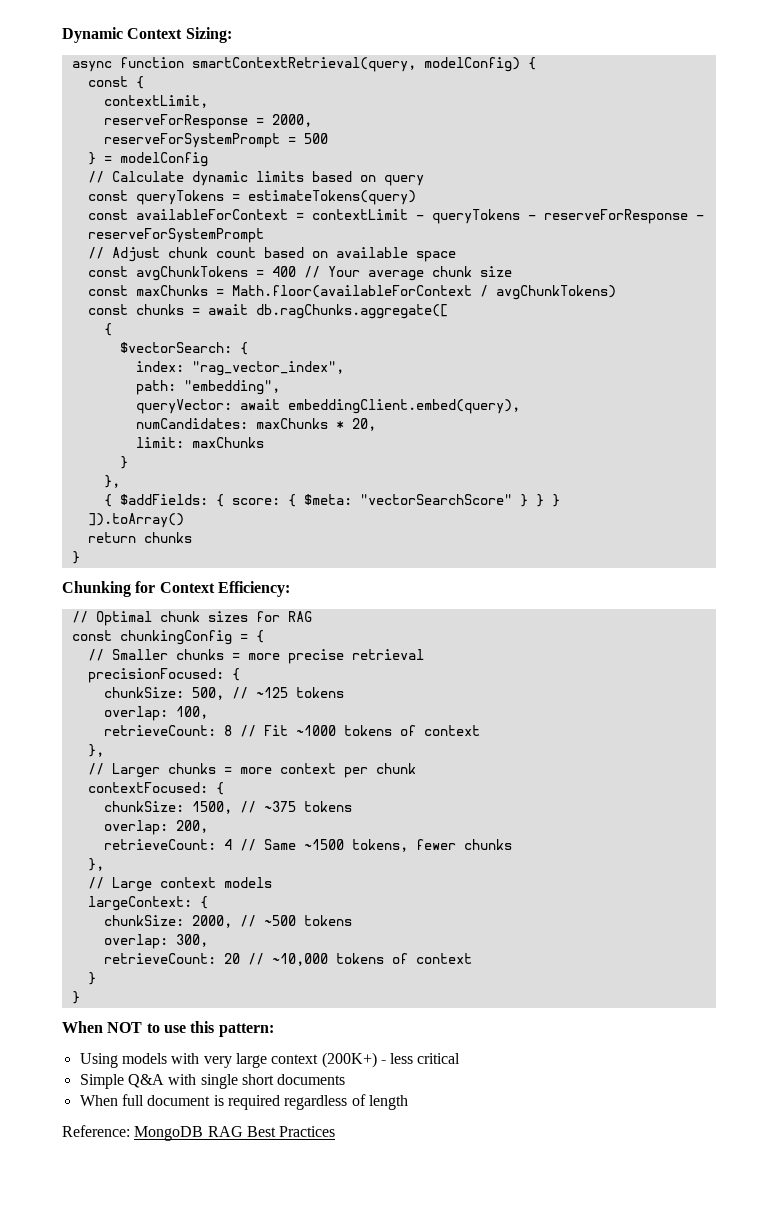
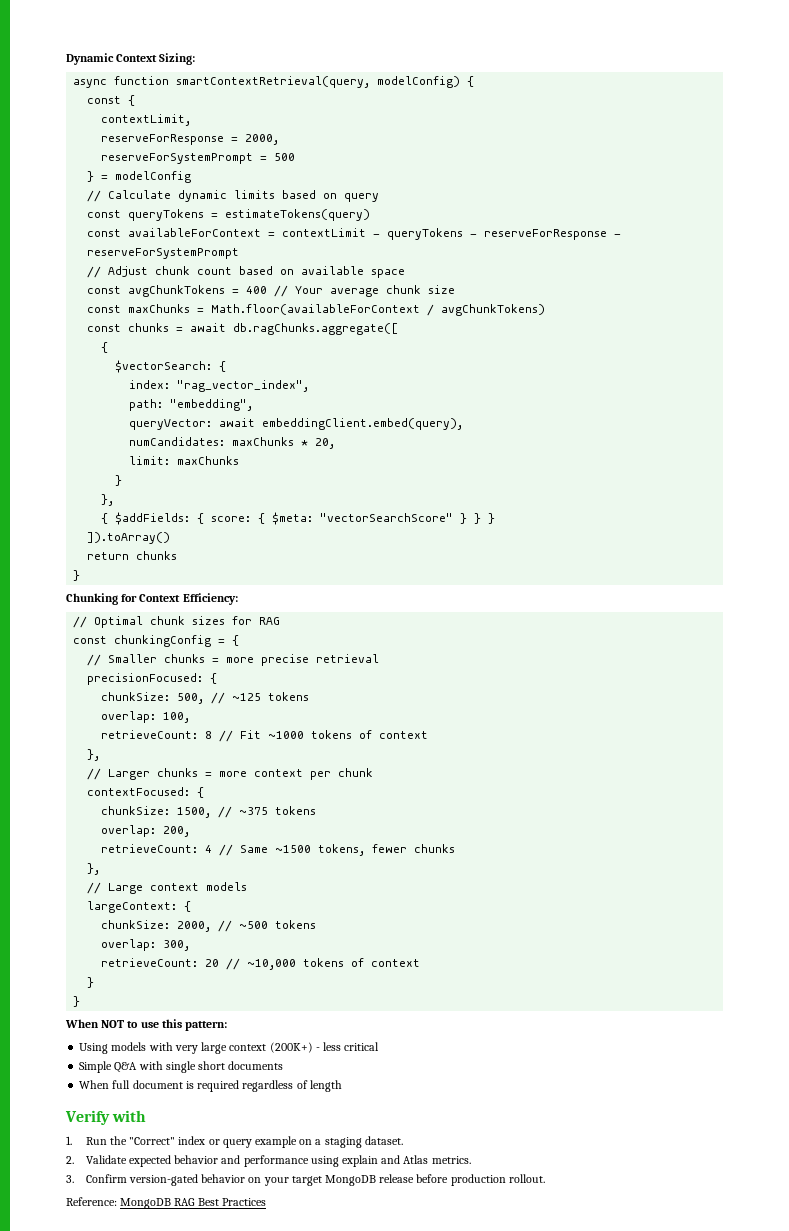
+ Verify with
+ 1. Run the "Correct" index or query example on a staging dataset.
+ 2. Validate expected behavior and performance using explain and Atlas metrics.
+ 3. Confirm version-gated behavior on your target MongoDB release before production rollout.

